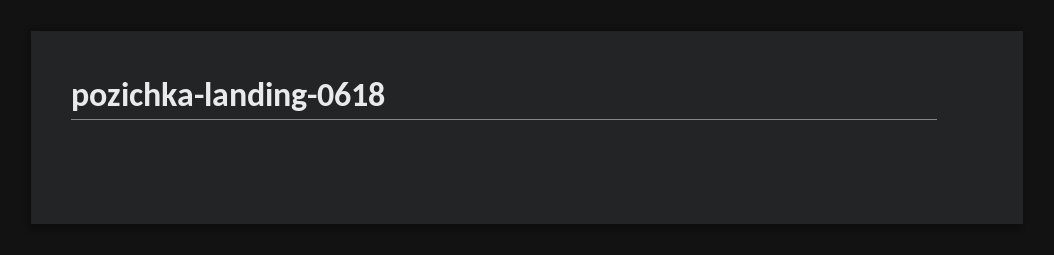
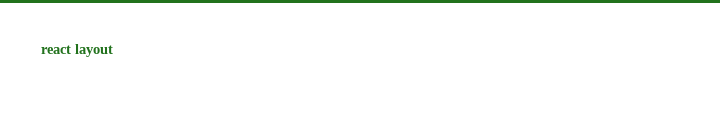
- pozichka-landing-0618
+ react layout

